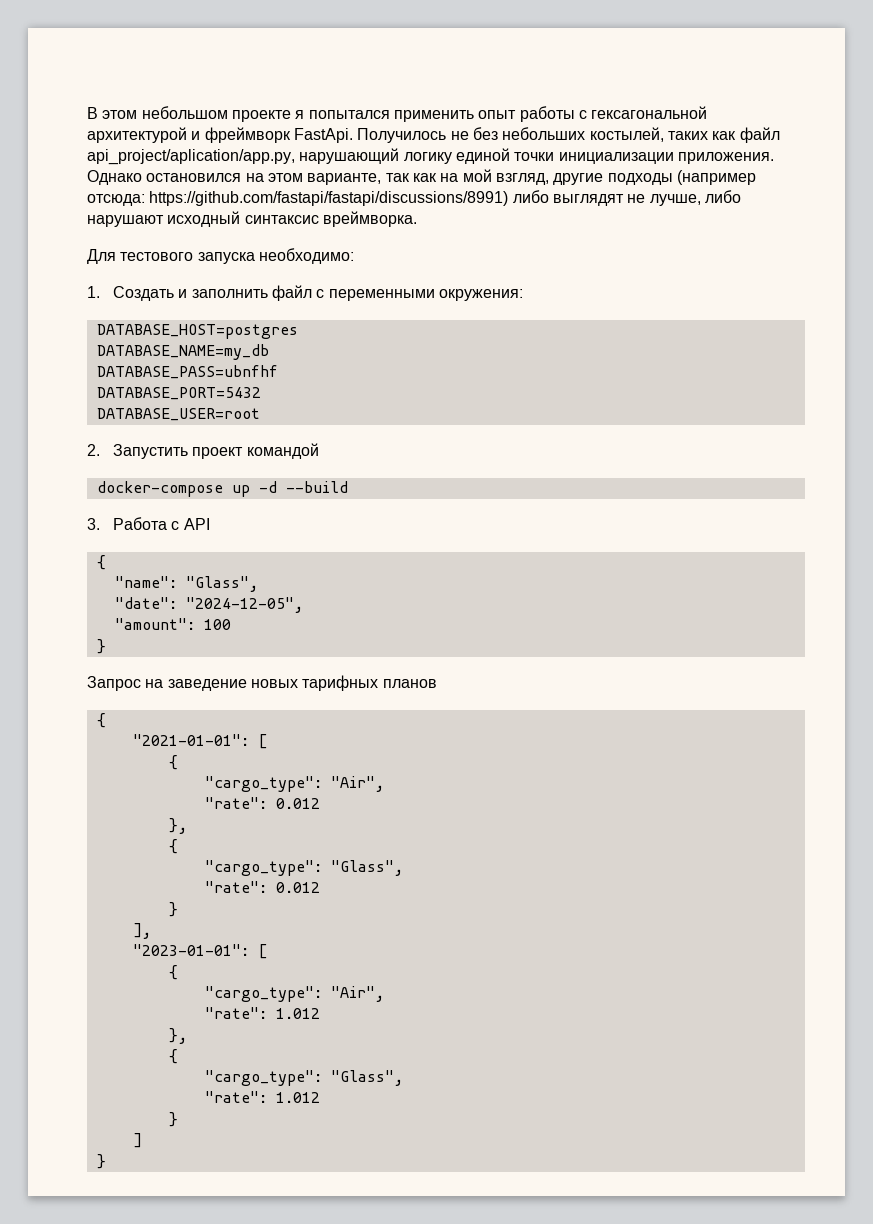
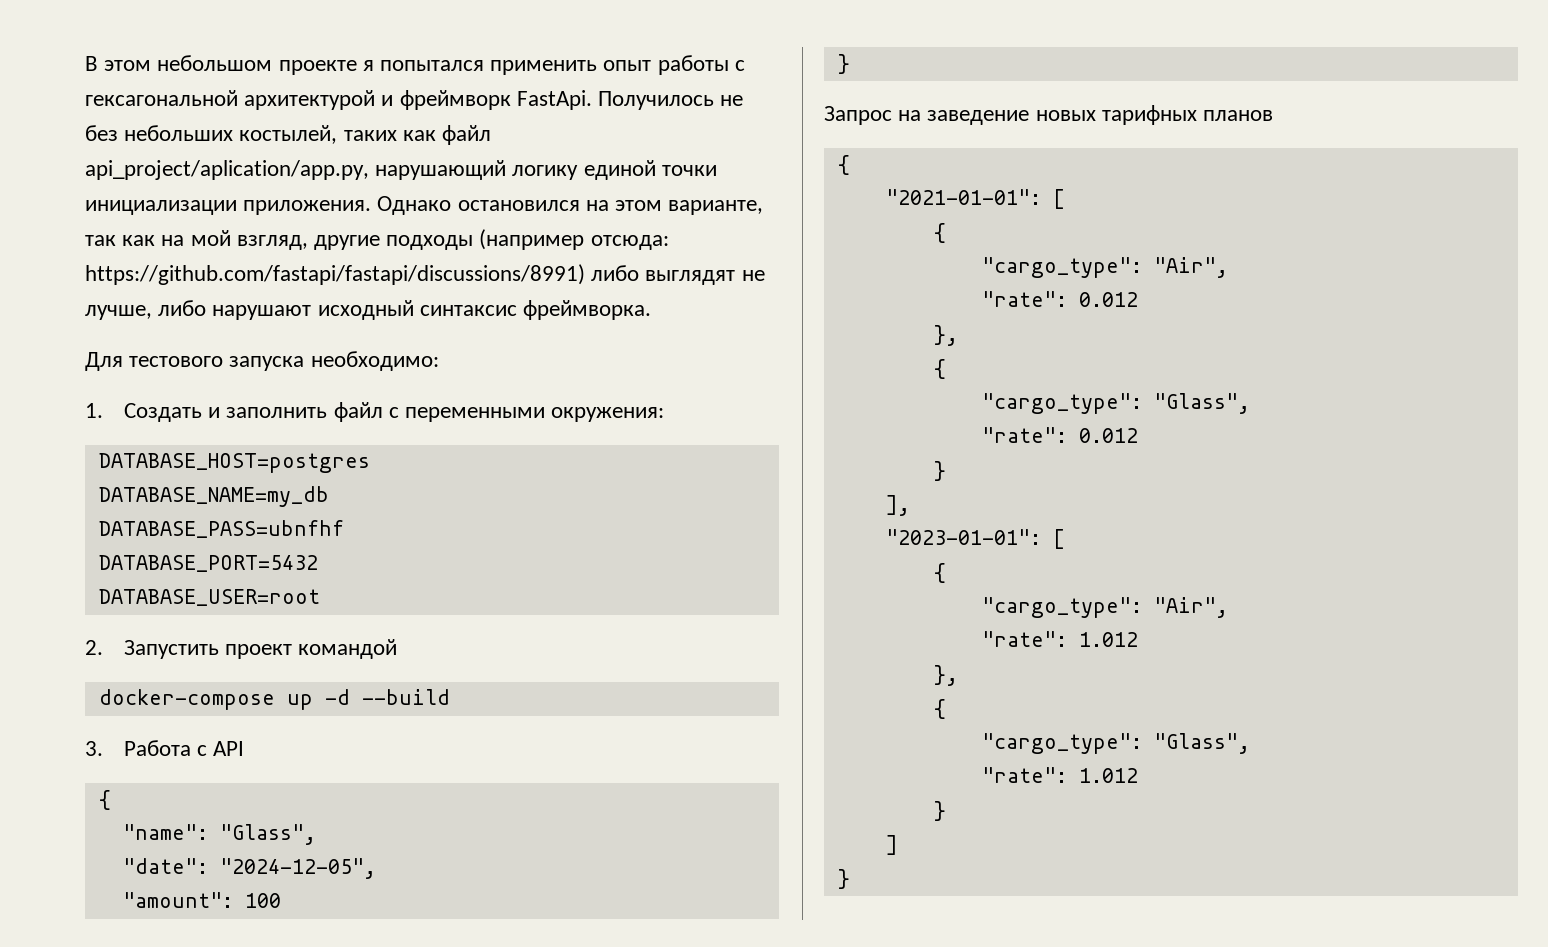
- Однако остановился на этом варианте, так как на мой взгляд, другие подходы (например отсюда: https://github.com/fastapi/fastapi/discussions/8991) либо выглядят не лучше, либо нарушают исходный синтаксис вреймворка.
+ Однако остановился на этом варианте, так как на мой взгляд, другие подходы (например отсюда: https://github.com/fastapi/fastapi/discussions/8991) либо выглядят не лучше, либо нарушают исходный синтаксис фреймворка.

